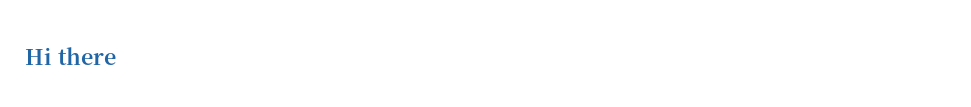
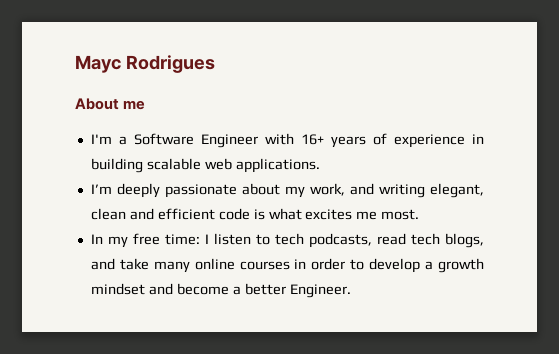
- Hi there
+ Mayc Rodrigues
+ About me
+ I'm a Software Engineer with 16+ years of experience in building scalable web applications.
+ I’m deeply passionate about my work, and writing elegant, clean and efficient code is what excites me most.
+ In my free time: I listen to tech podcasts, read tech blogs, and take many online courses in order to develop a growth mindset and become a better Engineer.

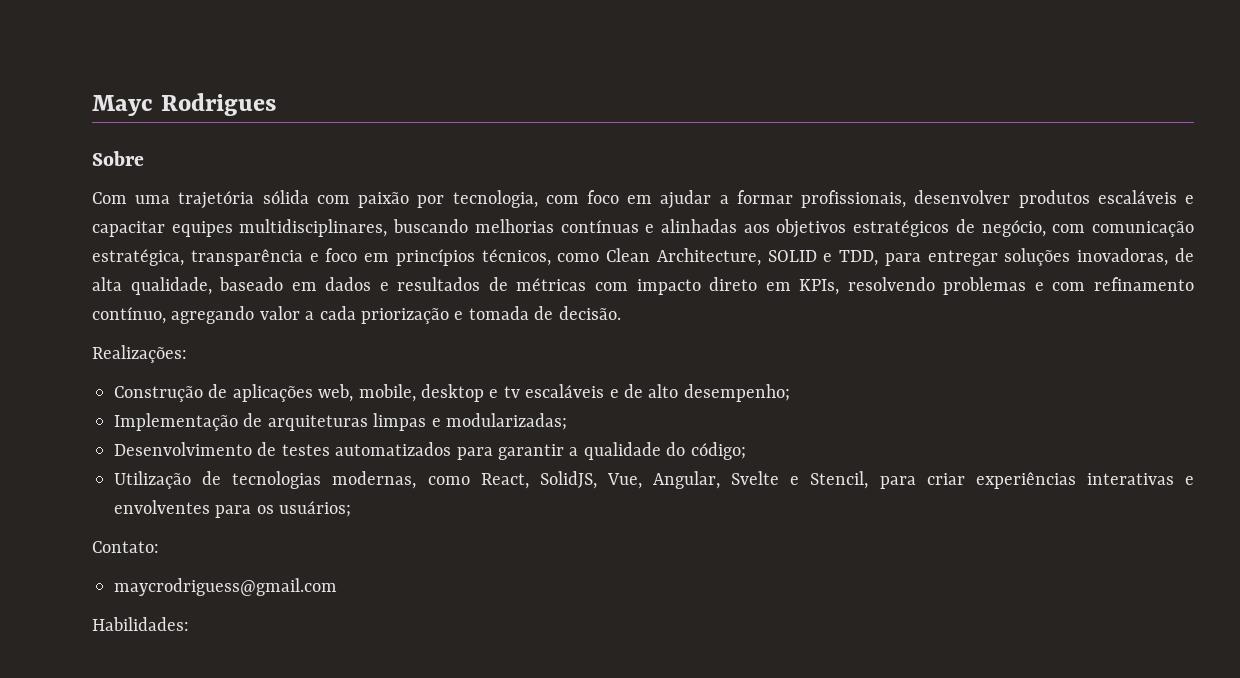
- About me
- I'm a Software Engineer with 16+ years of experience in building scalable web applications.
- I’m deeply passionate about my work, and writing elegant, clean and efficient code is what excites me most.
- In my free time: I listen to tech podcasts, read tech blogs, and take many online courses in order to develop a growth mindset and become a better Engineer.
+ Sobre
+ Com uma trajetória sólida com paixão por tecnologia, com foco em ajudar a formar profissionais, desenvolver produtos escaláveis e capacitar equipes multidisciplinares, buscando melhorias contínuas e alinhadas aos objetivos estratégicos de negócio, com comunicação estratégica, transparência e foco em princípios técnicos, como Clean Architecture, SOLID e TDD, para entregar soluções inovadoras, de alta qualidade, baseado em dados e resultados de métricas com impacto direto em KPIs, resolvendo problemas e com refinamento contínuo, agregando valor a cada priorização e tomada de decisão.
+ Realizações:
+ Construção de aplicações web, mobile, desktop e tv escaláveis e de alto desempenho;
+ Implementação de arquiteturas limpas e modularizadas;
+ Desenvolvimento de testes automatizados para garantir a qualidade do código;
+ Utilização de tecnologias modernas, como React, SolidJS, Vue, Angular, Svelte e Stencil, para criar experiências interativas e envolventes para os usuários;
+ Contato:
+ maycrodriguess@gmail.com
+ Habilidades:

